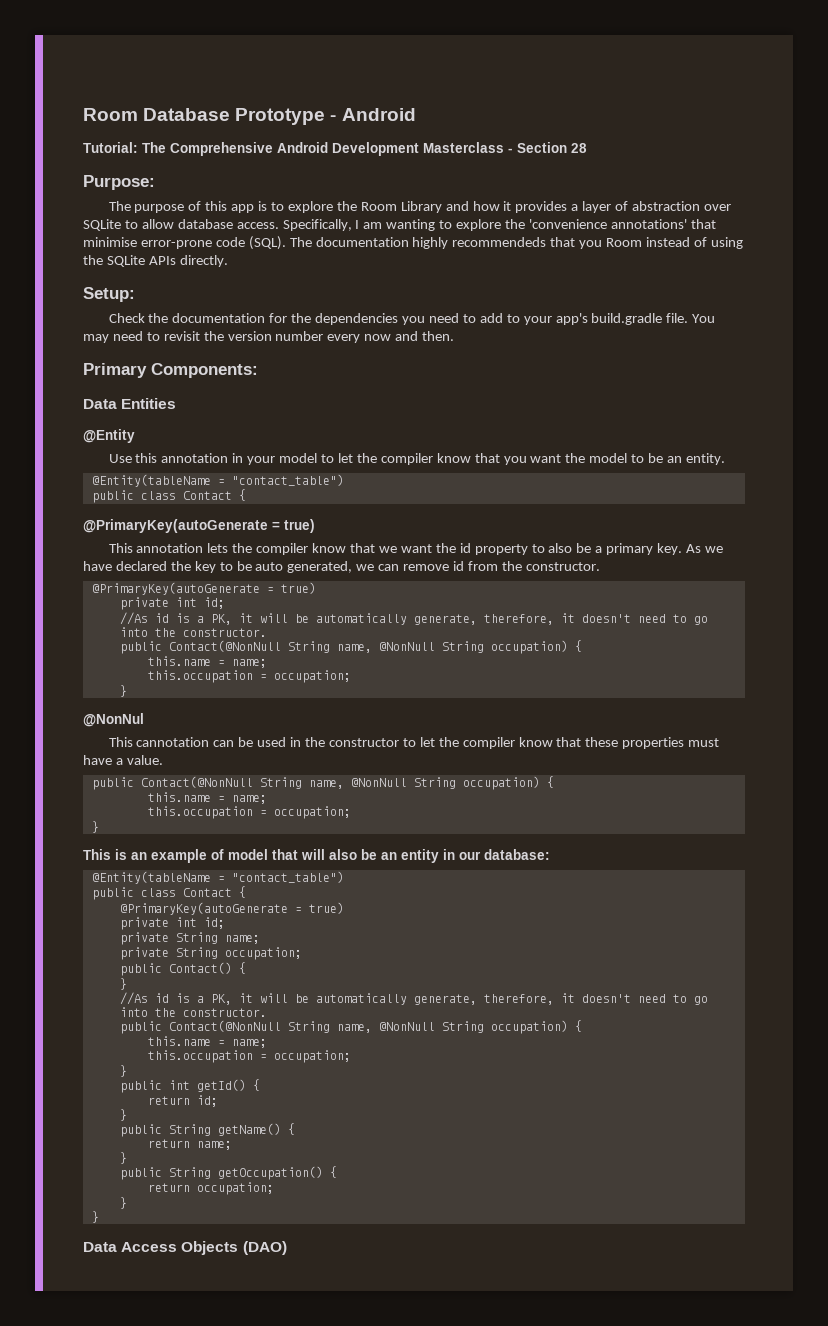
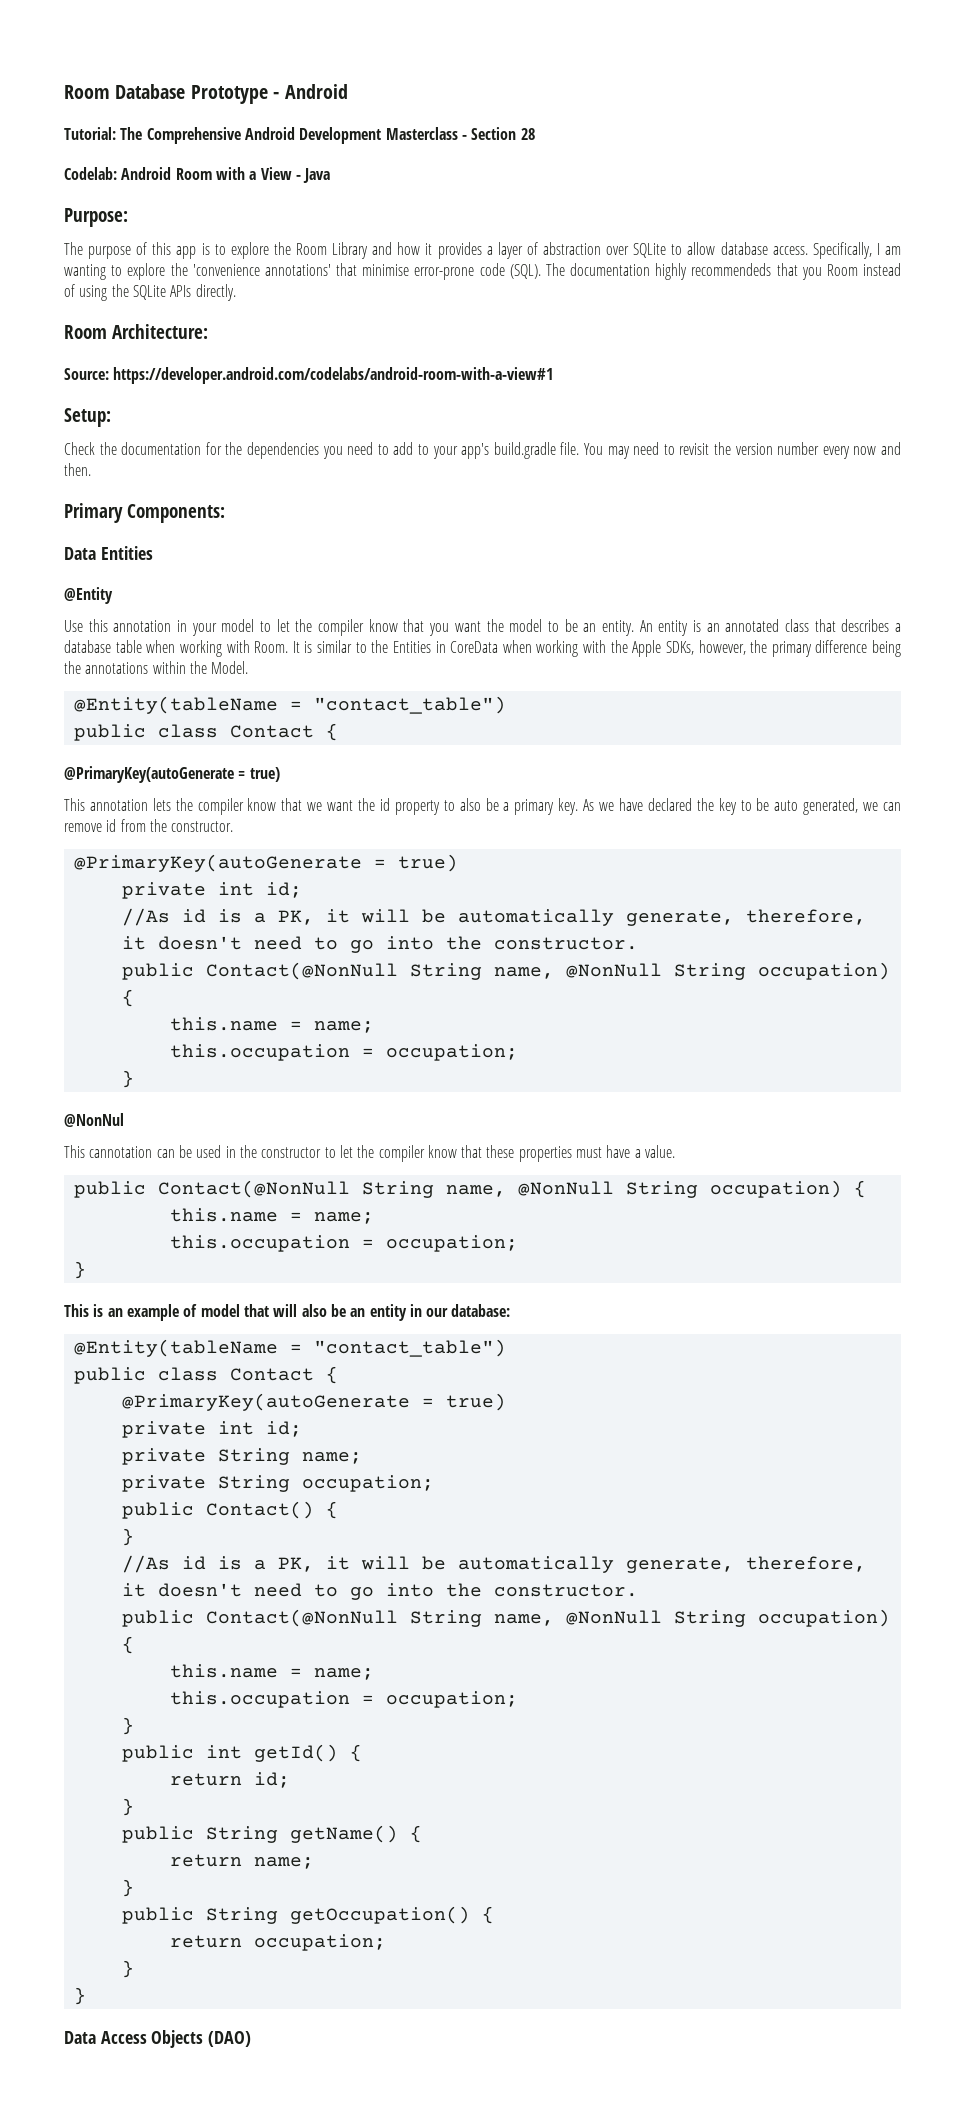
+ Codelab: Android Room with a View - Java
+ Room Architecture:
+ Source: https://developer.android.com/codelabs/android-room-with-a-view#1
+ An entity is an annotated class that describes a database table when working with Room. It is similar to the Entities in CoreData when working with the Apple SDKs, however, the primary difference being the annotations within the Model.

